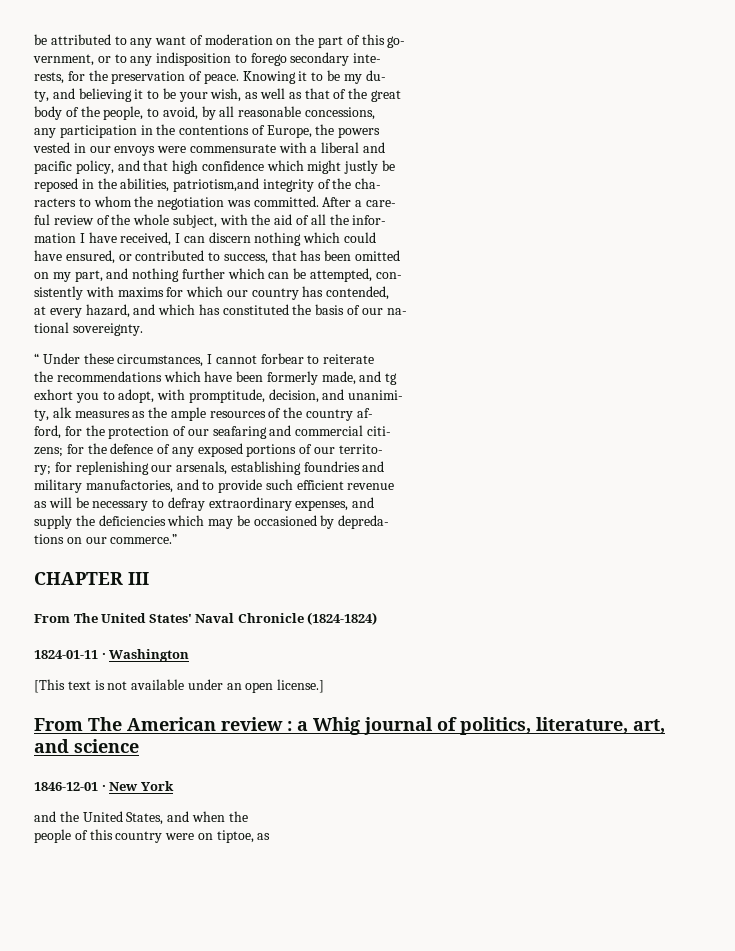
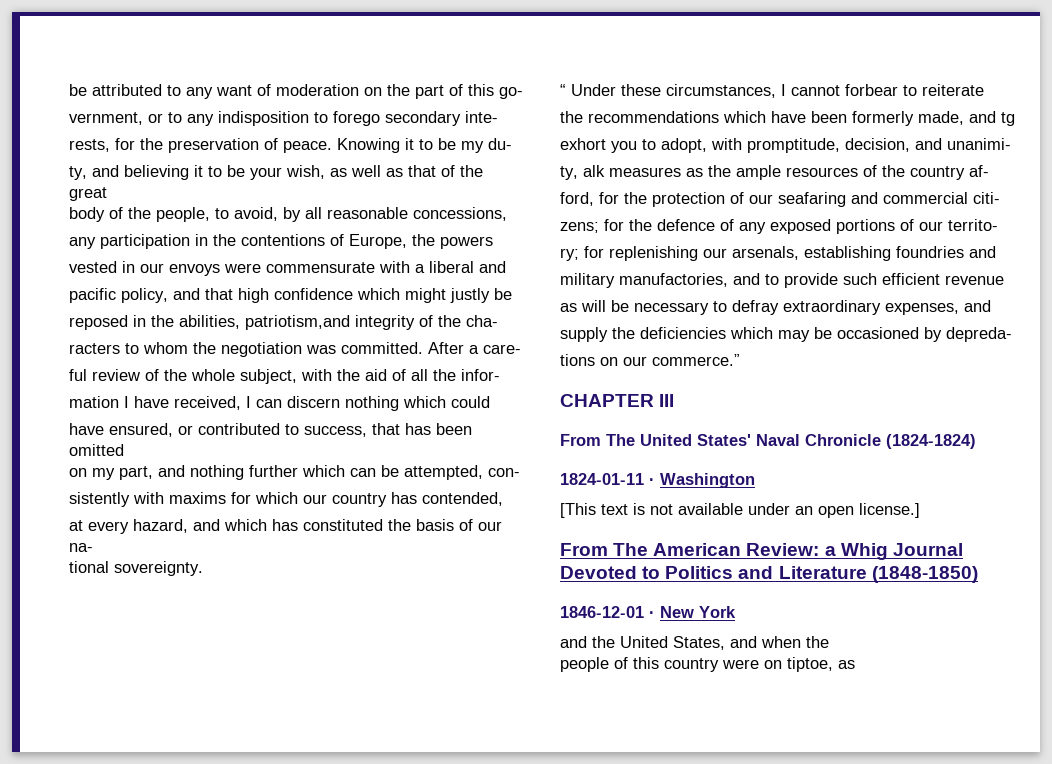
- From The American review : a Whig journal of politics, literature, art, and science
+ From The American Review: a Whig Journal Devoted to Politics and Literature (1848-1850)

